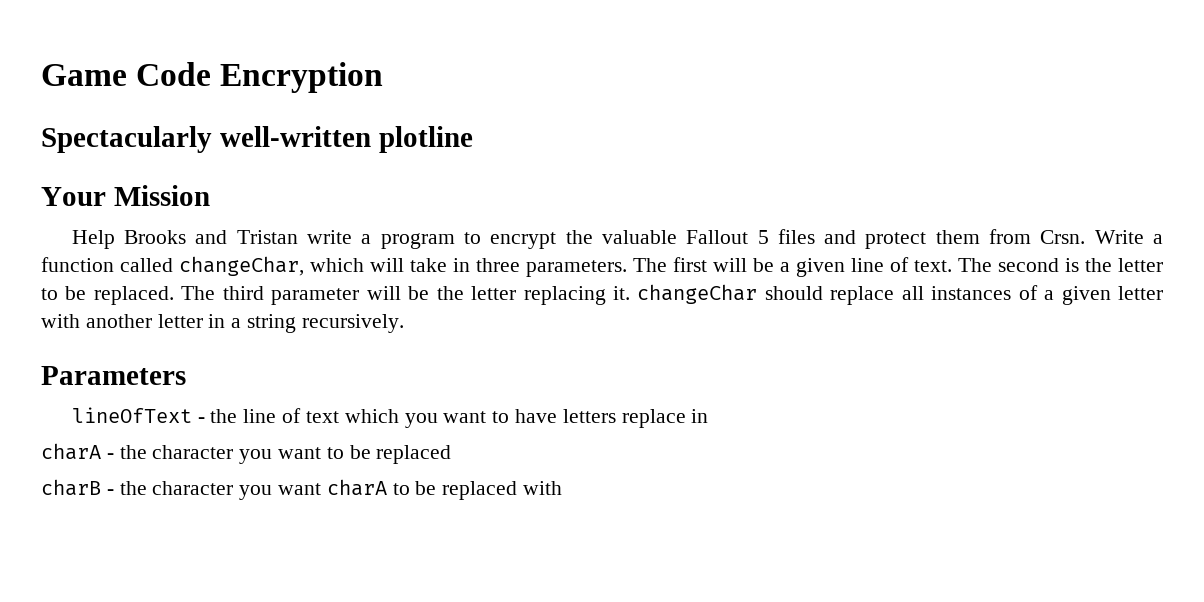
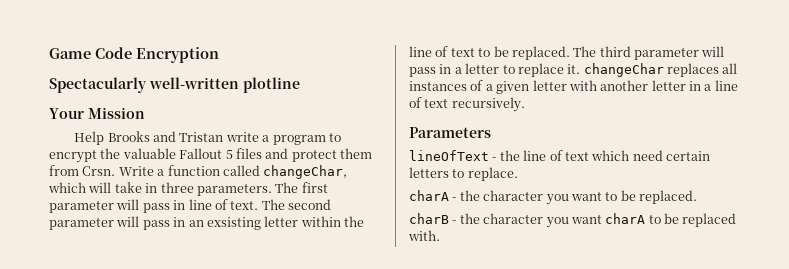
- The first will be a given line of text.
+ The first parameter will pass in line of text.
- The second is the letter to be replaced.
+ The second parameter will pass in an exsisting letter within the line of text to be replaced.
- The third parameter will be the letter replacing it. changeChar should replace all instances of a given letter with another letter in a string recursively.
+ The third parameter will pass in a letter to replace it. changeChar replaces all instances of a given letter with another letter in a line of text recursively.
- lineOfText - the line of text which you want to have letters replace in
+ lineOfText - the line of text which need certain letters to replace.
- charA - the character you want to be replaced
+ charA - the character you want to be replaced.
- charB - the character you want charA to be replaced with
+ charB - the character you want charA to be replaced with.

